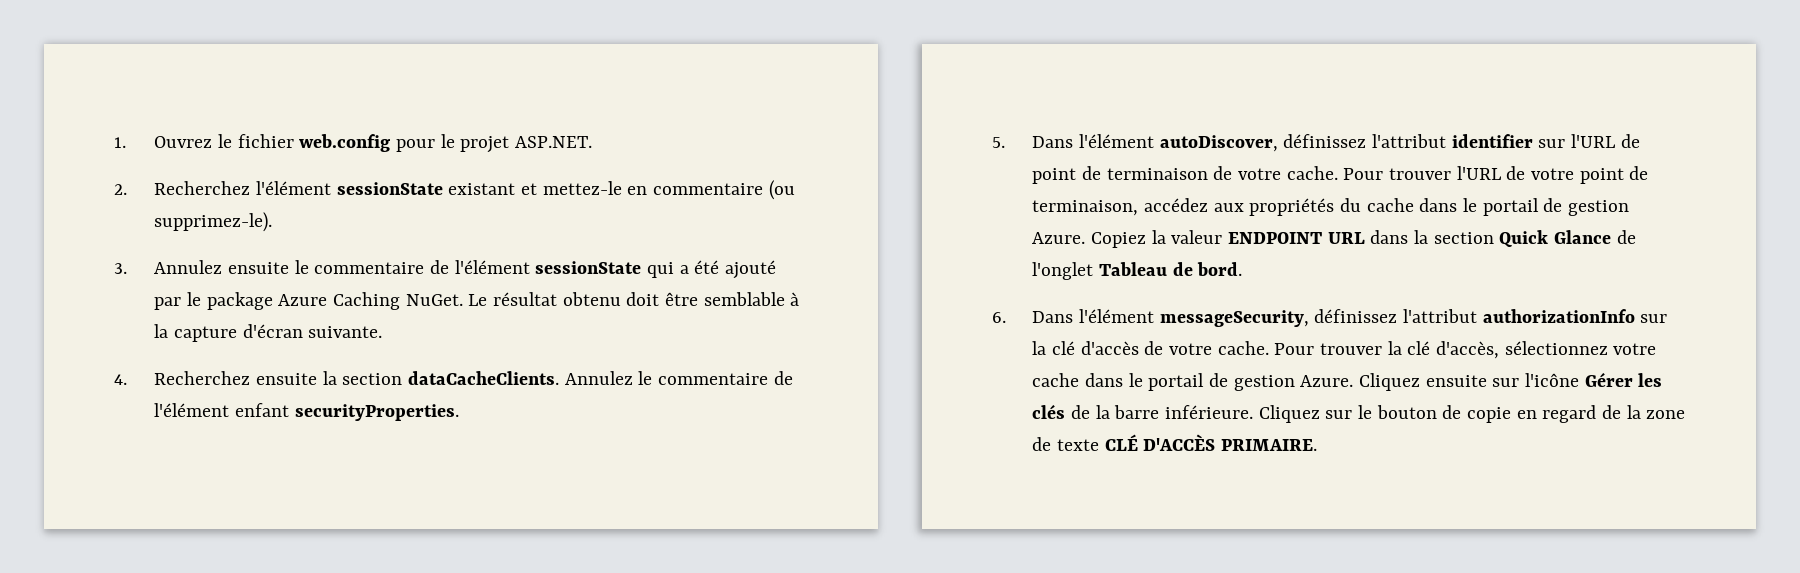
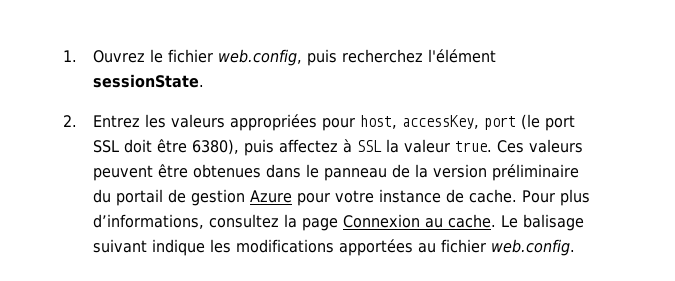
- 1. Ouvrez le fichier web.config pour le projet ASP.NET.
- 2. Recherchez l'élément sessionState existant et mettez-le en commentaire (ou supprimez-le).
- 3. Annulez ensuite le commentaire de l'élément sessionState qui a été ajouté par le package Azure Caching NuGet. Le résultat obtenu doit être semblable à la capture d'écran suivante.
- 4. Recherchez ensuite la section dataCacheClients. Annulez le commentaire de l'élément enfant securityProperties.
- 5. Dans l'élément autoDiscover, définissez l'attribut identifier sur l'URL de point de terminaison de votre cache. Pour trouver l'URL de votre point de terminaison, accédez aux propriétés du cache dans le portail de gestion Azure. Copiez la valeur ENDPOINT URL dans la section Quick Glance de l'onglet Tableau de bord.
- 6. Dans l'élément messageSecurity, définissez l'attribut authorizationInfo sur la clé d'accès de votre cache. Pour trouver la clé d'accès, sélectionnez votre cache dans le portail de gestion Azure. Cliquez ensuite sur l'icône Gérer les clés de la barre inférieure. Cliquez sur le bouton de copie en regard de la zone de texte CLÉ D'ACCÈS PRIMAIRE.
+ 1. Ouvrez le fichier web.config, puis recherchez l'élément sessionState.
+ 2. Entrez les valeurs appropriées pour host, accessKey, port (le port SSL doit être 6380), puis affectez à SSL la valeur true. Ces valeurs peuvent être obtenues dans le panneau de la version préliminaire du portail de gestion Azure pour votre instance de cache. Pour plus d’informations, consultez la page Connexion au cache. Le balisage suivant indique les modifications apportées au fichier web.config.

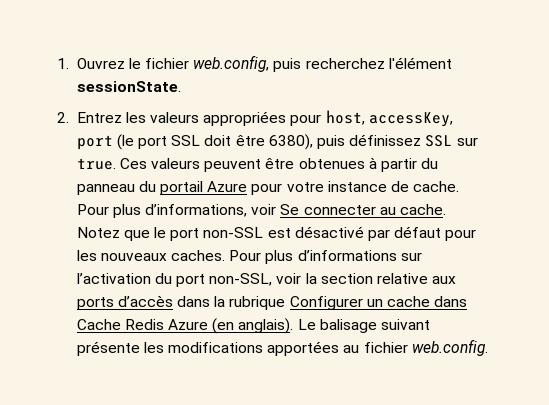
- 2. Entrez les valeurs appropriées pour host, accessKey, port (le port SSL doit être 6380), puis affectez à SSL la valeur true.
+ 2. Entrez les valeurs appropriées pour host, accessKey, port (le port SSL doit être 6380), puis définissez SSL sur true.
- Ces valeurs peuvent être obtenues dans le panneau de la version préliminaire du portail de gestion Azure pour votre instance de cache.
+ Ces valeurs peuvent être obtenues à partir du panneau du portail Azure pour votre instance de cache.
- Pour plus d’informations, consultez la page Connexion au cache.
+ Pour plus d’informations, voir Se connecter au cache. Notez que le port non-SSL est désactivé par défaut pour les nouveaux caches. Pour plus d’informations sur l’activation du port non-SSL, voir la section relative aux ports d’accès dans la rubrique Configurer un cache dans Cache Redis Azure (en anglais).
- Le balisage suivant indique les modifications apportées au fichier web.config.
+ Le balisage suivant présente les modifications apportées au fichier web.config.

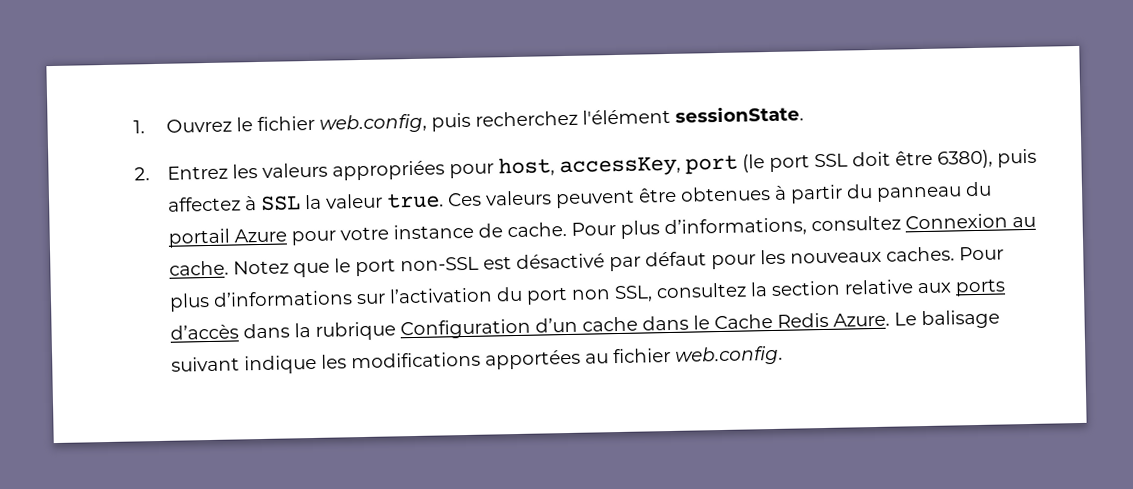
- 2. Entrez les valeurs appropriées pour host, accessKey, port (le port SSL doit être 6380), puis définissez SSL sur true.
+ 2. Entrez les valeurs appropriées pour host, accessKey, port (le port SSL doit être 6380), puis affectez à SSL la valeur true.
- Pour plus d’informations, voir Se connecter au cache.
+ Pour plus d’informations, consultez Connexion au cache.
- Pour plus d’informations sur l’activation du port non-SSL, voir la section relative aux ports d’accès dans la rubrique Configurer un cache dans Cache Redis Azure (en anglais).
+ Pour plus d’informations sur l’activation du port non SSL, consultez la section relative aux ports d’accès dans la rubrique Configuration d’un cache dans le Cache Redis Azure.
- Le balisage suivant présente les modifications apportées au fichier web.config.
+ Le balisage suivant indique les modifications apportées au fichier web.config.

